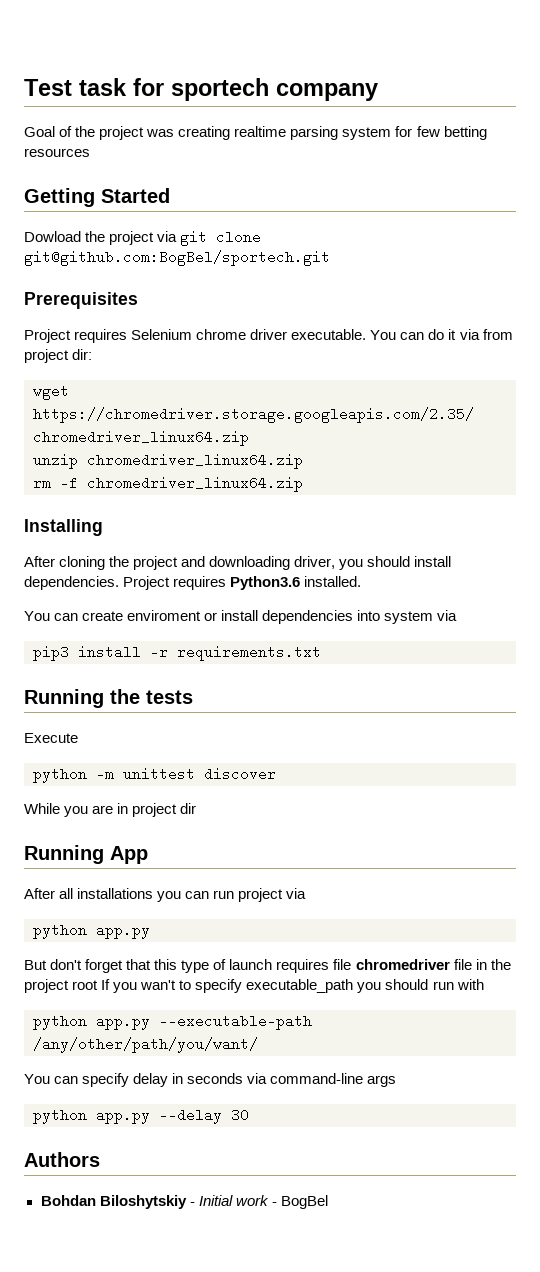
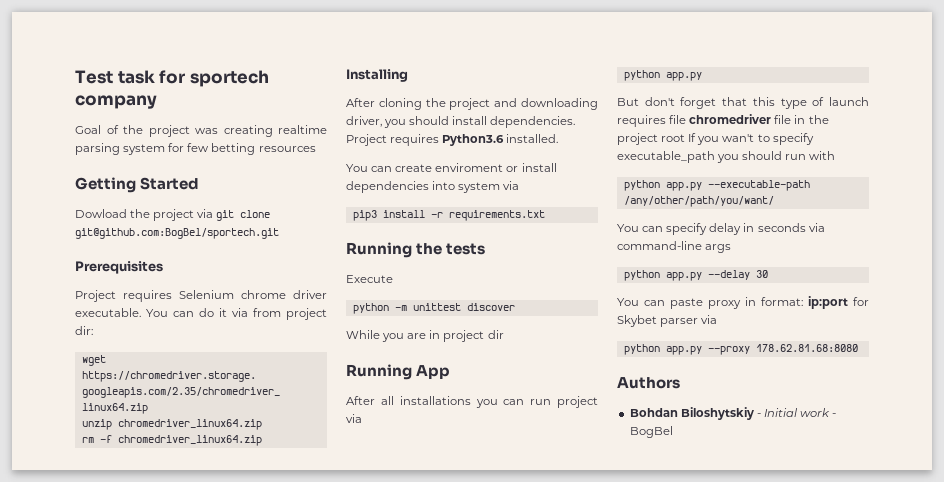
+ You can paste proxy in format: ip:port for Skybet parser via
+ python app.py --proxy 178.62.81.68:8080

